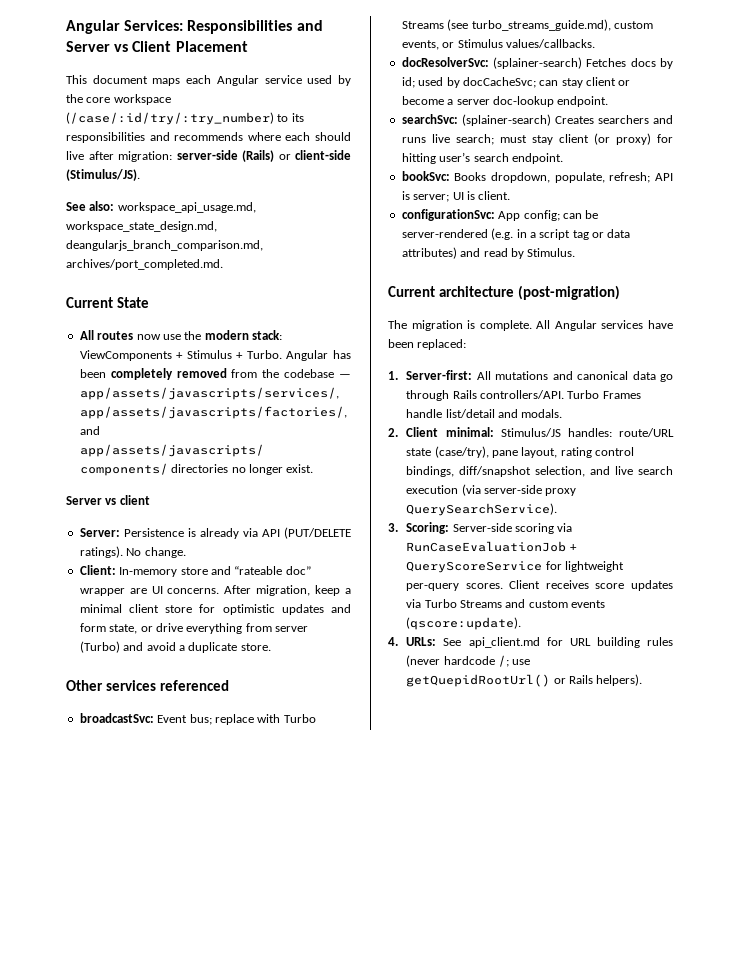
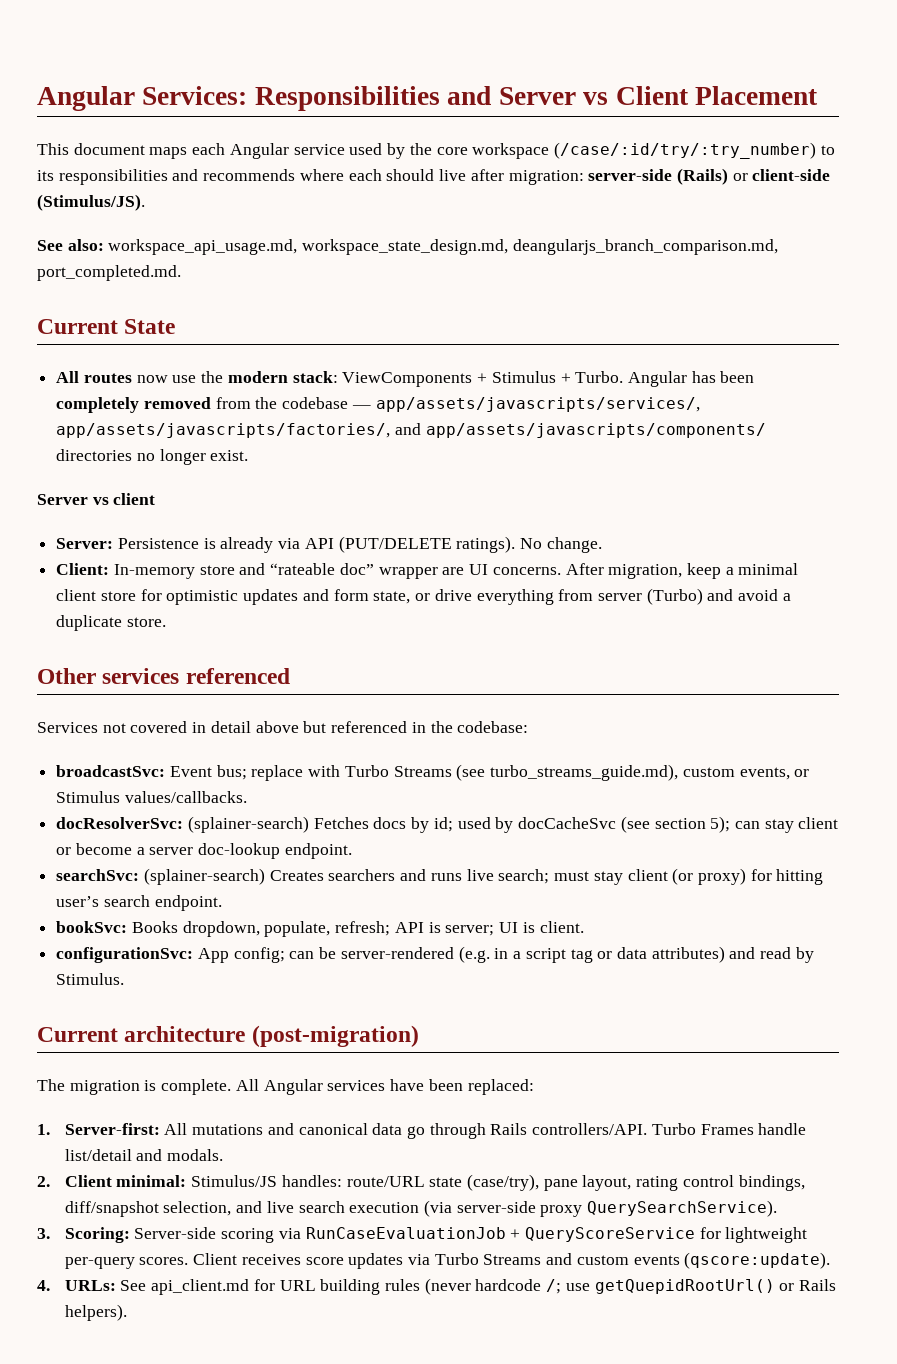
- See also: workspace_api_usage.md, workspace_state_design.md, deangularjs_branch_comparison.md, archives/port_completed.md.
+ See also: workspace_api_usage.md, workspace_state_design.md, deangularjs_branch_comparison.md, port_completed.md.
+ Services not covered in detail above but referenced in the codebase:
- docResolverSvc: (splainer-search) Fetches docs by id; used by docCacheSvc; can stay client or become a server doc-lookup endpoint.
+ docResolverSvc: (splainer-search) Fetches docs by id; used by docCacheSvc (see section 5); can stay client or become a server doc-lookup endpoint.

